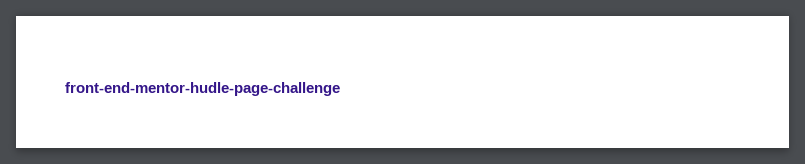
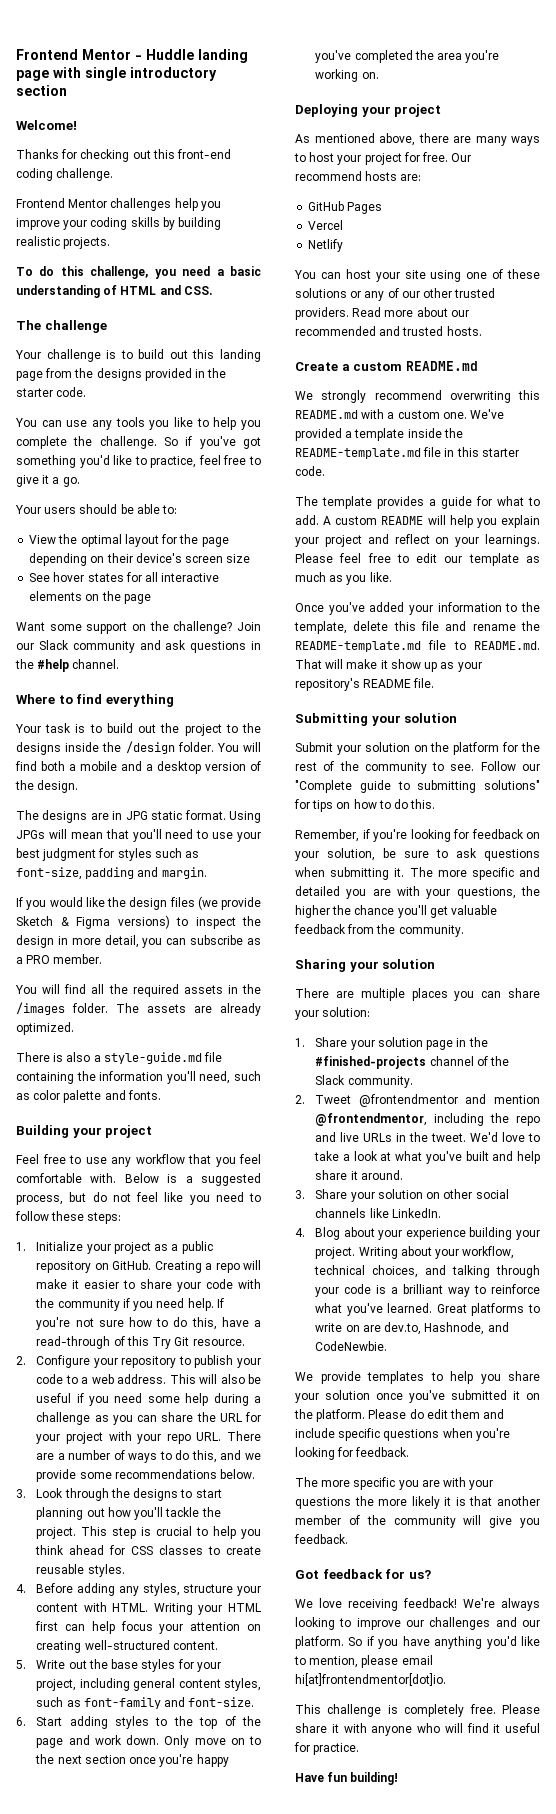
- front-end-mentor-hudle-page-challenge
+ Frontend Mentor - Huddle landing page with single introductory section
+ Welcome!
+ Thanks for checking out this front-end coding challenge.
+ Frontend Mentor challenges help you improve your coding skills by building realistic projects.
+ To do this challenge, you need a basic understanding of HTML and CSS.
+ The challenge
+ Your challenge is to build out this landing page from the designs provided in the starter code.
+ You can use any tools you like to help you complete the challenge. So if you've got something you'd like to practice, feel free to give it a go.
+ Your users should be able to:
+ View the optimal layout for the page depending on their device's screen size
+ See hover states for all interactive elements on the page
+ Want some support on the challenge? Join our Slack community and ask questions in the #help channel.
+ Where to find everything
+ Your task is to build out the project to the designs inside the /design folder. You will find both a mobile and a desktop version of the design.
+ The designs are in JPG static format. Using JPGs will mean that you'll need to use your best judgment for styles such as font-size, padding and margin.
+ If you would like the design files (we provide Sketch & Figma versions) to inspect the design in more detail, you can subscribe as a PRO member.
+ You will find all the required assets in the /images folder. The assets are already optimized.
+ There is also a style-guide.md file containing the information you'll need, such as color palette and fonts.
+ Building your project
+ Feel free to use any workflow that you feel comfortable with. Below is a suggested process, but do not feel like you need to follow these steps:
+ 1. Initialize your project as a public repository on GitHub. Creating a repo will make it easier to share your code with the community if you need help. If you're not sure how to do this, have a read-through of this Try Git resource.
+ 2. Configure your repository to publish your code to a web address. This will also be useful if you need some help during a challenge as you can share the URL for your project with your repo URL. There are a number of ways to do this, and we provide some recommendations below.
+ 3. Look through the designs to start planning out how you'll tackle the project. This step is crucial to help you think ahead for CSS classes to create reusable styles.
+ 4. Before adding any styles, structure your content with HTML. Writing your HTML first can help focus your attention on creating well-structured content.
+ 5. Write out the base styles for your project, including general content styles, such as font-family and font-size.
+ 6. Start adding styles to the top of the page and work down. Only move on to the next section once you're happy you've completed the area you're working on.
+ Deploying your project
+ As mentioned above, there are many ways to host your project for free. Our recommend hosts are:
+ GitHub Pages
+ Vercel
+ Netlify
+ You can host your site using one of these solutions or any of our other trusted providers. Read more about our recommended and trusted hosts.
+ Create a custom README.md
+ We strongly recommend overwriting this README.md with a custom one. We've provided a template inside the README-template.md file in this starter code.
+ The template provides a guide for what to add. A custom README will help you explain your project and reflect on your learnings. Please feel free to edit our template as much as you like.
+ Once you've added your information to the template, delete this file and rename the README-template.md file to README.md. That will make it show up as your repository's README file.
+ Submitting your solution
+ Submit your solution on the platform for the rest of the community to see. Follow our "Complete guide to submitting solutions" for tips on how to do this.
+ Remember, if you're looking for feedback on your solution, be sure to ask questions when submitting it. The more specific and detailed you are with your questions, the higher the chance you'll get valuable feedback from the community.
+ Sharing your solution
+ There are multiple places you can share your solution:
+ 1. Share your solution page in the #finished-projects channel of the Slack community.
+ 2. Tweet @frontendmentor and mention @frontendmentor, including the repo and live URLs in the tweet. We'd love to take a look at what you've built and help share it around.
+ 3. Share your solution on other social channels like LinkedIn.
+ 4. Blog about your experience building your project. Writing about your workflow, technical choices, and talking through your code is a brilliant way to reinforce what you've learned. Great platforms to write on are dev.to, Hashnode, and CodeNewbie.
+ We provide templates to help you share your solution once you've submitted it on the platform. Please do edit them and include specific questions when you're looking for feedback.
+ The more specific you are with your questions the more likely it is that another member of the community will give you feedback.
+ Got feedback for us?
+ We love receiving feedback! We're always looking to improve our challenges and our platform. So if you have anything you'd like to mention, please email hi[at]frontendmentor[dot]io.
+ This challenge is completely free. Please share it with anyone who will find it useful for practice.
+ Have fun building!

